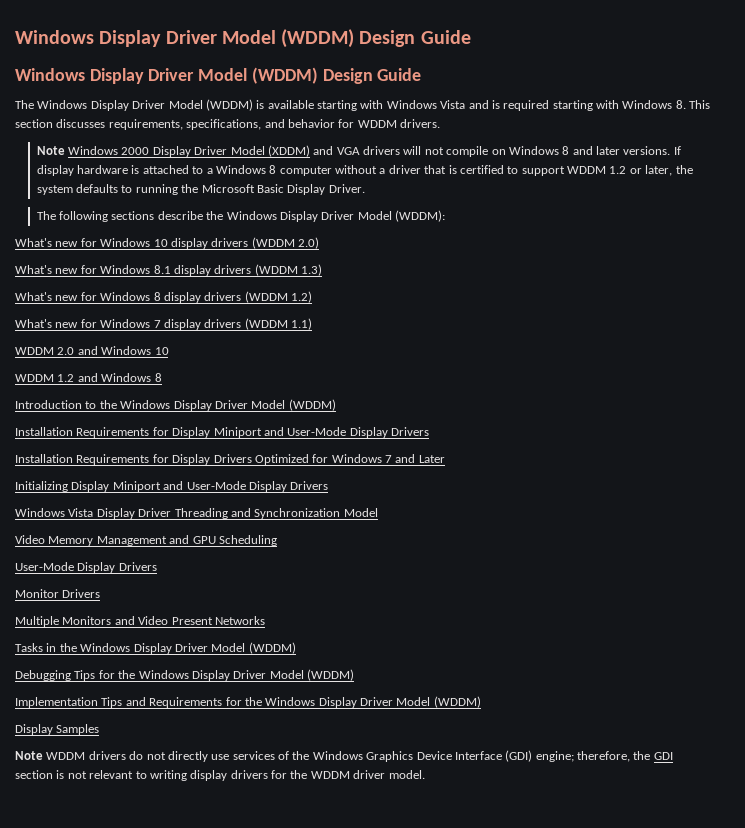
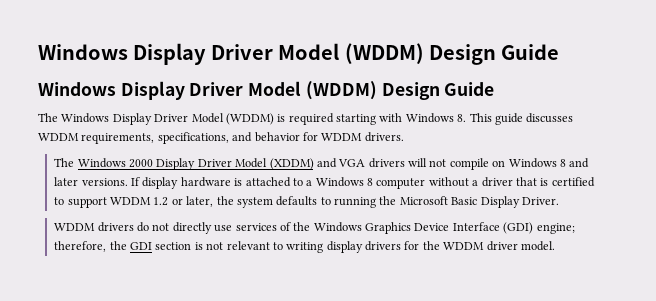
- The Windows Display Driver Model (WDDM) is available starting with Windows Vista and is required starting with Windows 8. This section discusses requirements, specifications, and behavior for WDDM drivers.
+ The Windows Display Driver Model (WDDM) is required starting with Windows 8. This guide discusses WDDM requirements, specifications, and behavior for WDDM drivers.
- Note Windows 2000 Display Driver Model (XDDM) and VGA drivers will not compile on Windows 8 and later versions.
+ The Windows 2000 Display Driver Model (XDDM) and VGA drivers will not compile on Windows 8 and later versions.
- The following sections describe the Windows Display Driver Model (WDDM):
- What's new for Windows 10 display drivers (WDDM 2.0)
- What's new for Windows 8.1 display drivers (WDDM 1.3)
- What's new for Windows 8 display drivers (WDDM 1.2)
- What's new for Windows 7 display drivers (WDDM 1.1)
- WDDM 2.0 and Windows 10
- WDDM 1.2 and Windows 8
- Introduction to the Windows Display Driver Model (WDDM)
- Installation Requirements for Display Miniport and User-Mode Display Drivers
- Installation Requirements for Display Drivers Optimized for Windows 7 and Later
- Initializing Display Miniport and User-Mode Display Drivers
- Windows Vista Display Driver Threading and Synchronization Model
- Video Memory Management and GPU Scheduling
- User-Mode Display Drivers
- Monitor Drivers
- Multiple Monitors and Video Present Networks
- Tasks in the Windows Display Driver Model (WDDM)
- Debugging Tips for the Windows Display Driver Model (WDDM)
- Implementation Tips and Requirements for the Windows Display Driver Model (WDDM)
- Display Samples
- Note WDDM drivers do not directly use services of the Windows Graphics Device Interface (GDI) engine; therefore, the GDI section is not relevant to writing display drivers for the WDDM driver model.
+ WDDM drivers do not directly use services of the Windows Graphics Device Interface (GDI) engine; therefore, the GDI section is not relevant to writing display drivers for the WDDM driver model.

